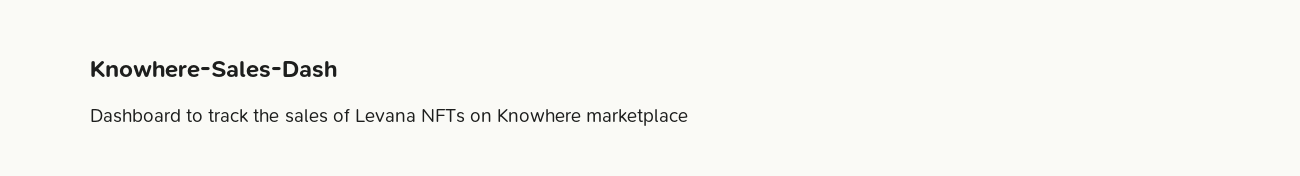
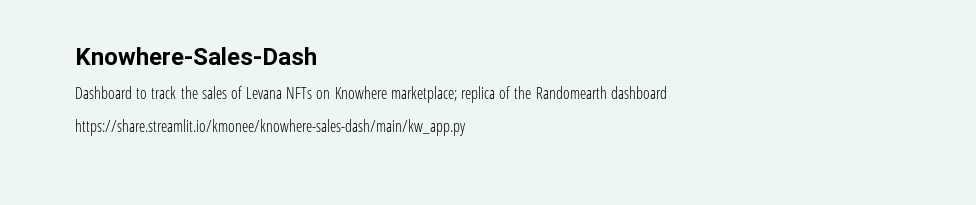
- Dashboard to track the sales of Levana NFTs on Knowhere marketplace
+ Dashboard to track the sales of Levana NFTs on Knowhere marketplace; replica of the Randomearth dashboard
+ https://share.streamlit.io/kmonee/knowhere-sales-dash/main/kw_app.py

